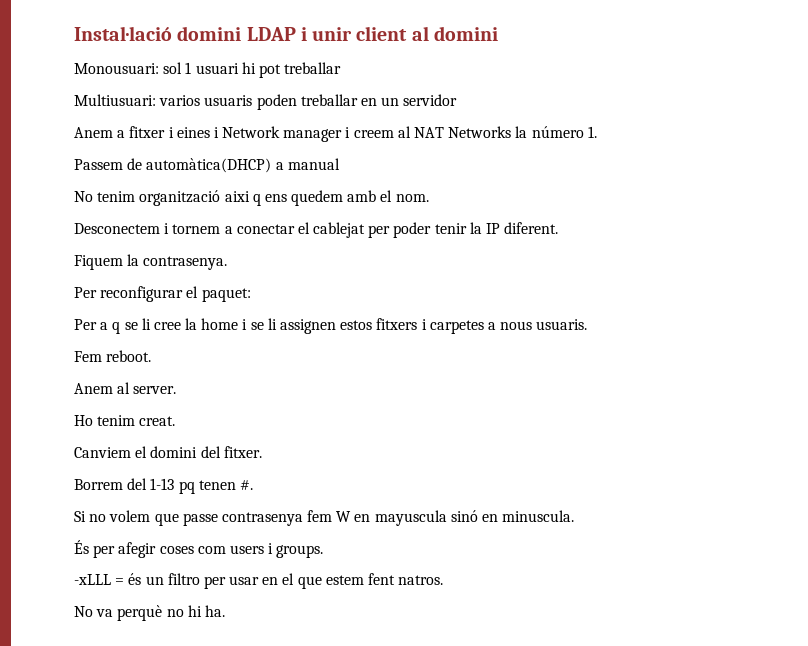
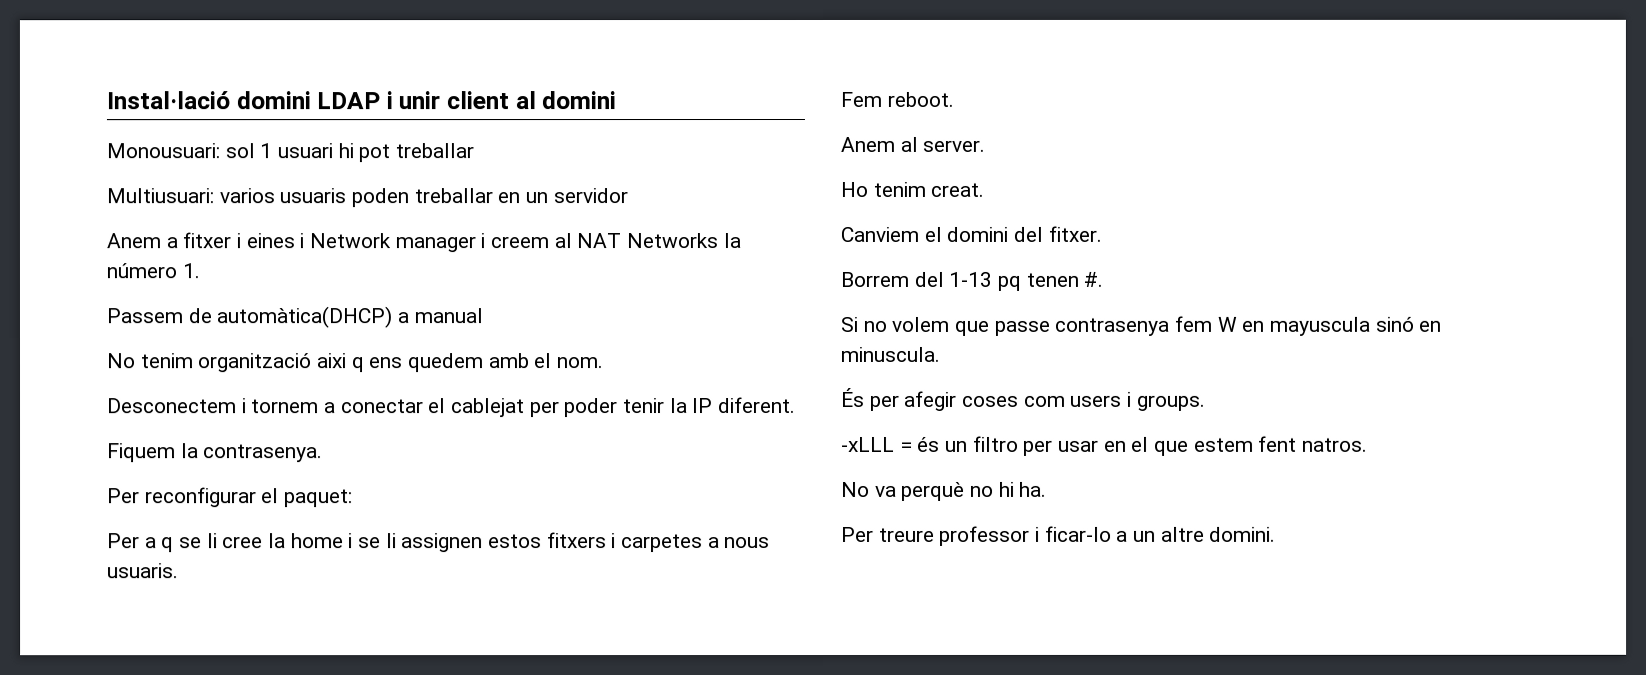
+ Per treure professor i ficar-lo a un altre domini.

